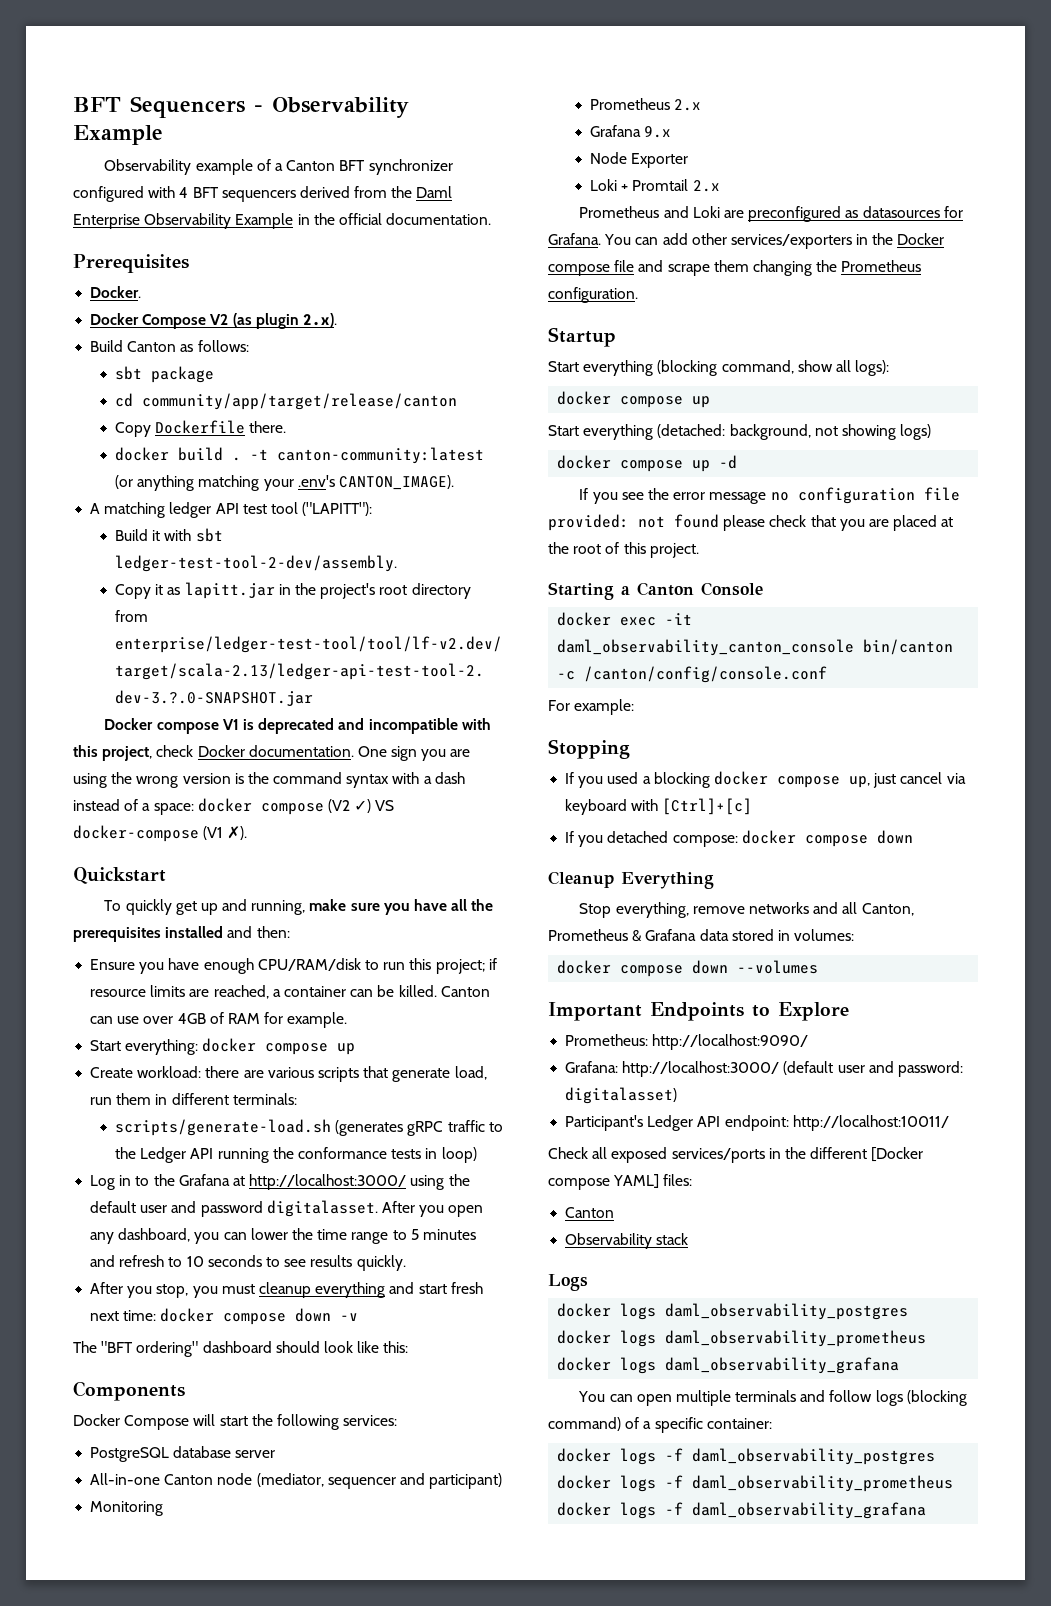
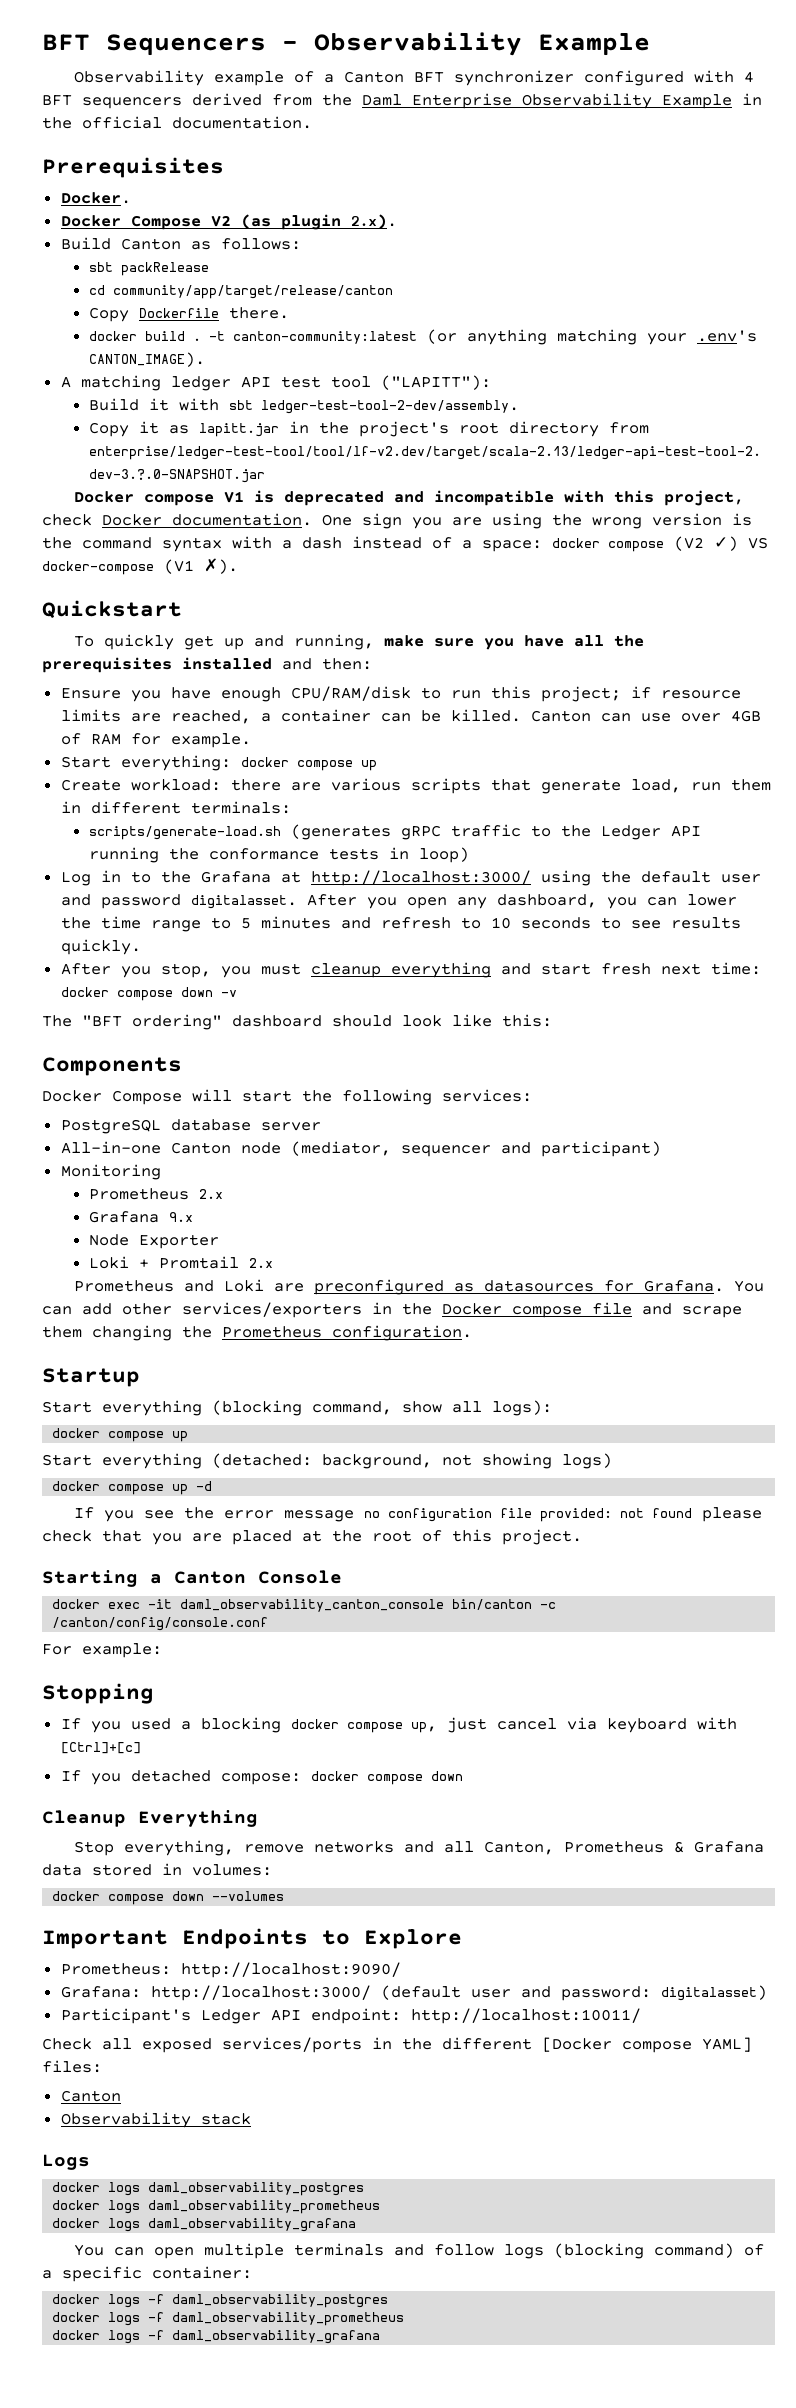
- sbt package
+ sbt packRelease

